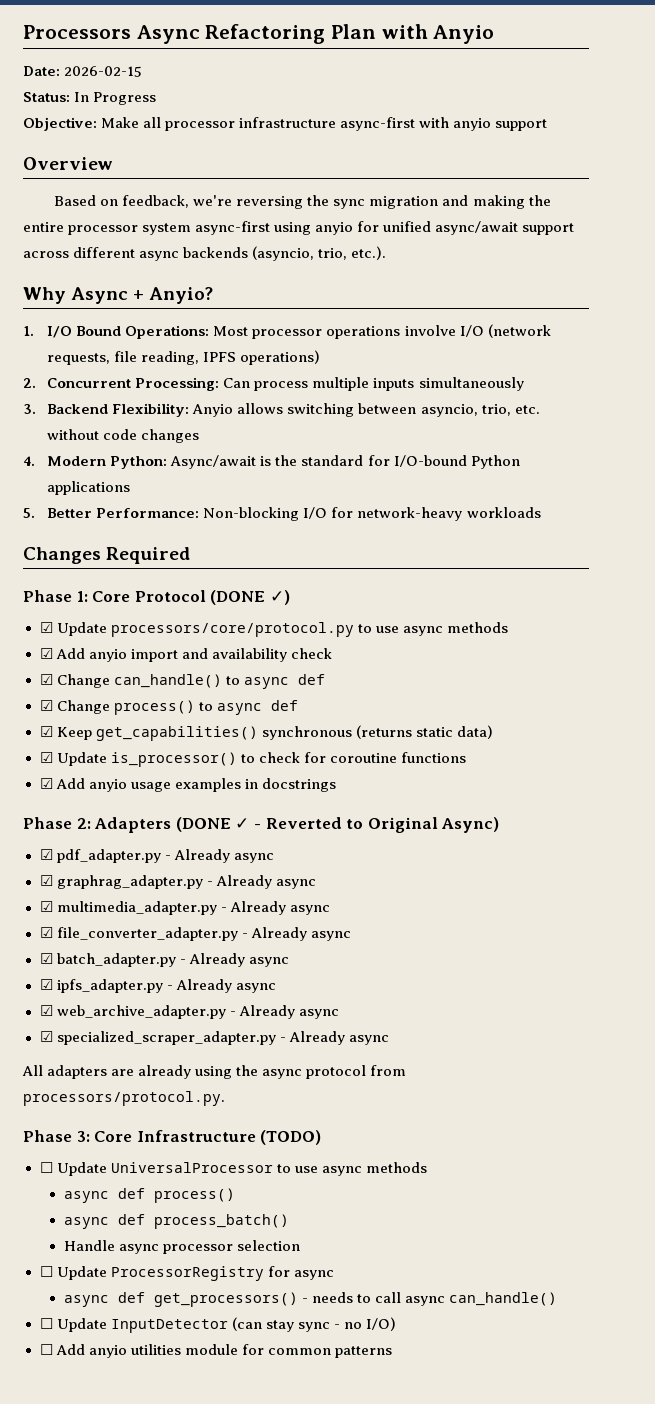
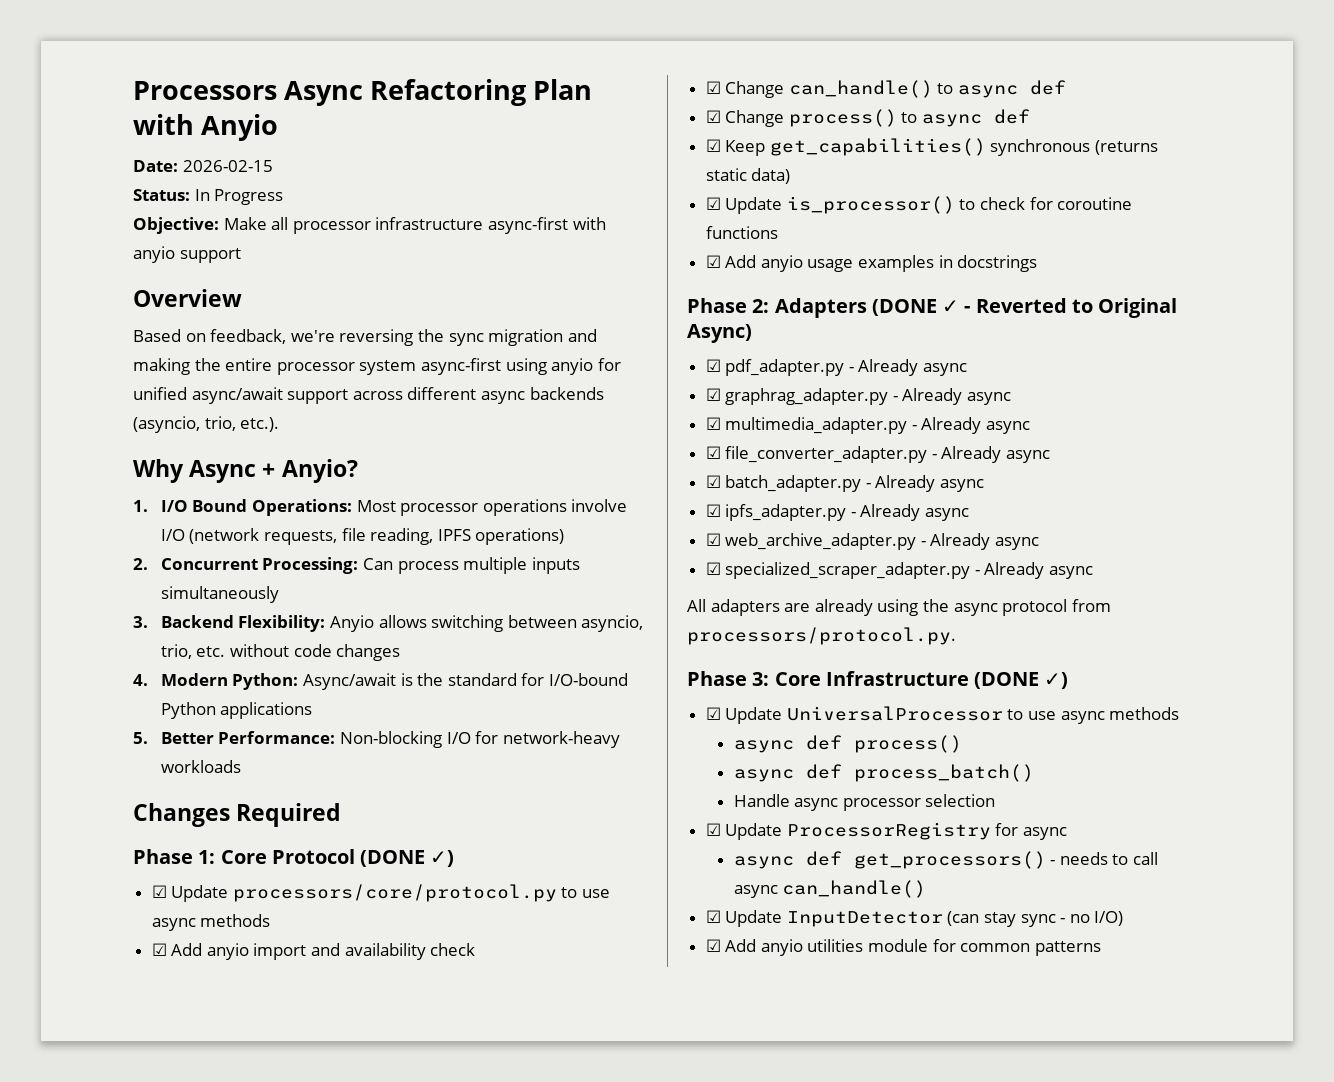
- Phase 3: Core Infrastructure (TODO)
- ☐ Update UniversalProcessor to use async methods
+ Phase 3: Core Infrastructure (DONE ✓)
+ ☑ Update UniversalProcessor to use async methods
- ☐ Update ProcessorRegistry for async
+ ☑ Update ProcessorRegistry for async
- ☐ Update InputDetector (can stay sync - no I/O)
+ ☑ Update InputDetector (can stay sync - no I/O)
- ☐ Add anyio utilities module for common patterns
+ ☑ Add anyio utilities module for common patterns

